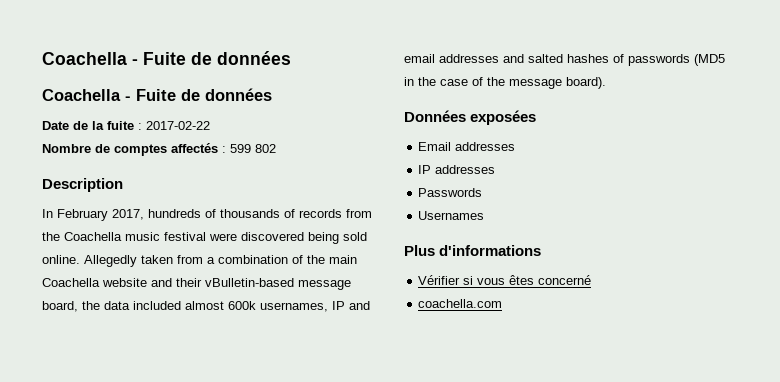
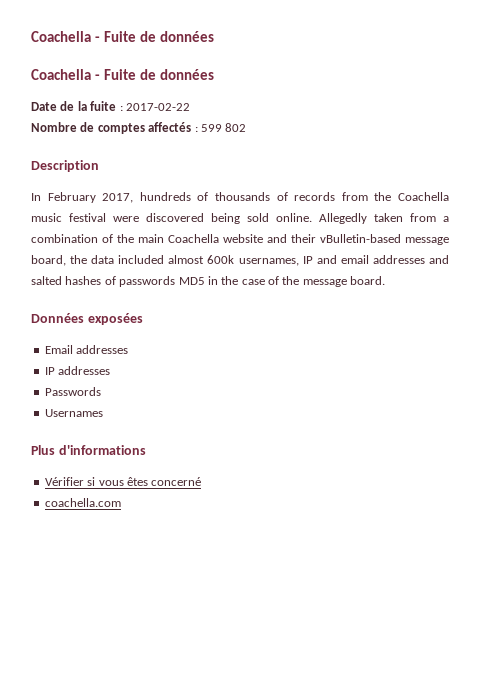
- Allegedly taken from a combination of the main Coachella website and their vBulletin-based message board, the data included almost 600k usernames, IP and email addresses and salted hashes of passwords (MD5 in the case of the message board).
+ Allegedly taken from a combination of the main Coachella website and their vBulletin-based message board, the data included almost 600k usernames, IP and email addresses and salted hashes of passwords MD5 in the case of the message board.

